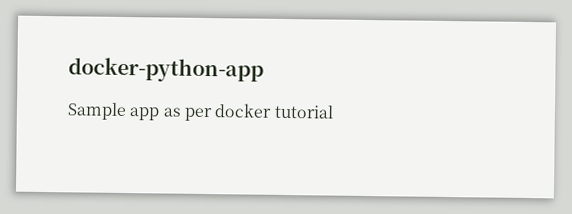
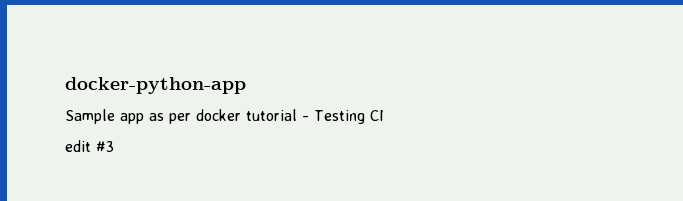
- Sample app as per docker tutorial
+ Sample app as per docker tutorial - Testing CI
+ edit #3

